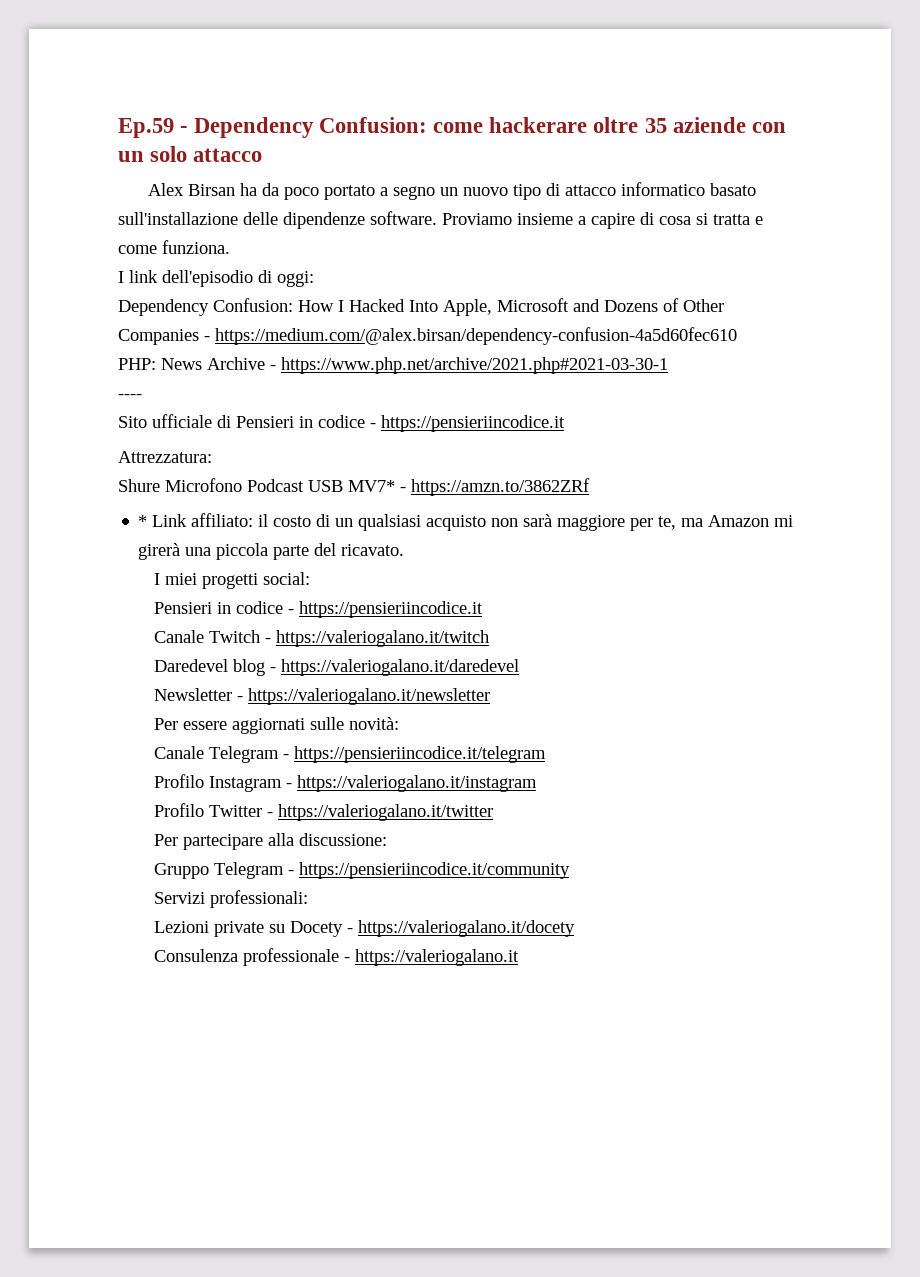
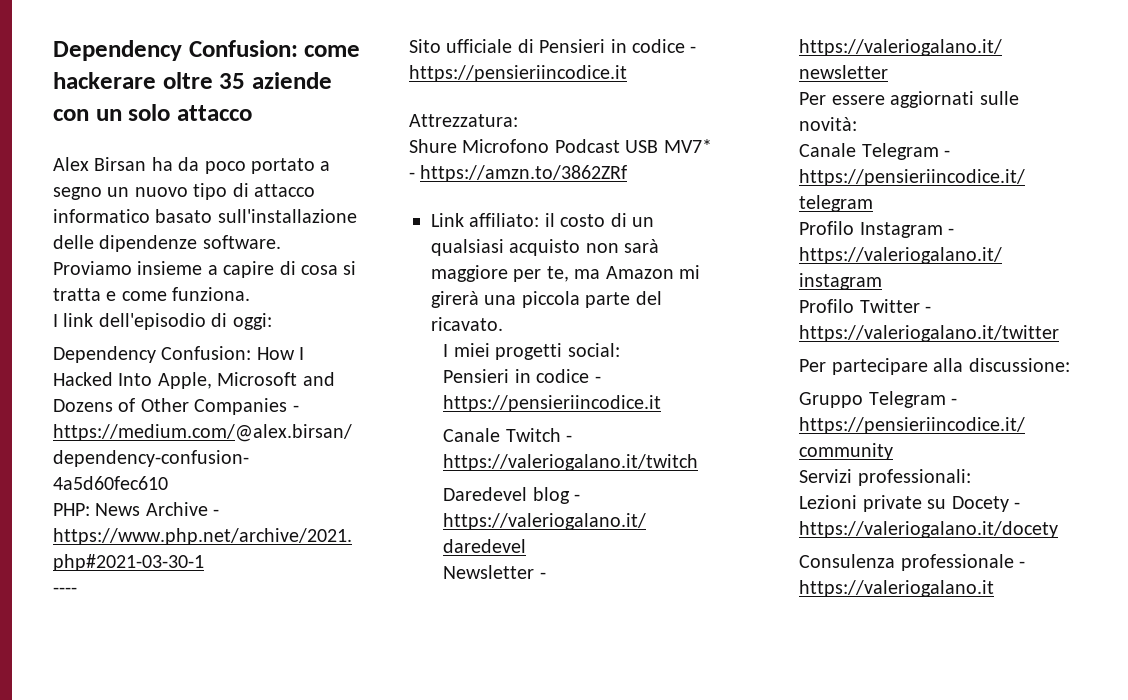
- Ep.59 - Dependency Confusion: come hackerare oltre 35 aziende con un solo attacco
+ Dependency Confusion: come hackerare oltre 35 aziende con un solo attacco
- * Link affiliato: il costo di un qualsiasi acquisto non sarà maggiore per te, ma Amazon mi girerà una piccola parte del ricavato.
+ Link affiliato: il costo di un qualsiasi acquisto non sarà maggiore per te, ma Amazon mi girerà una piccola parte del ricavato.

